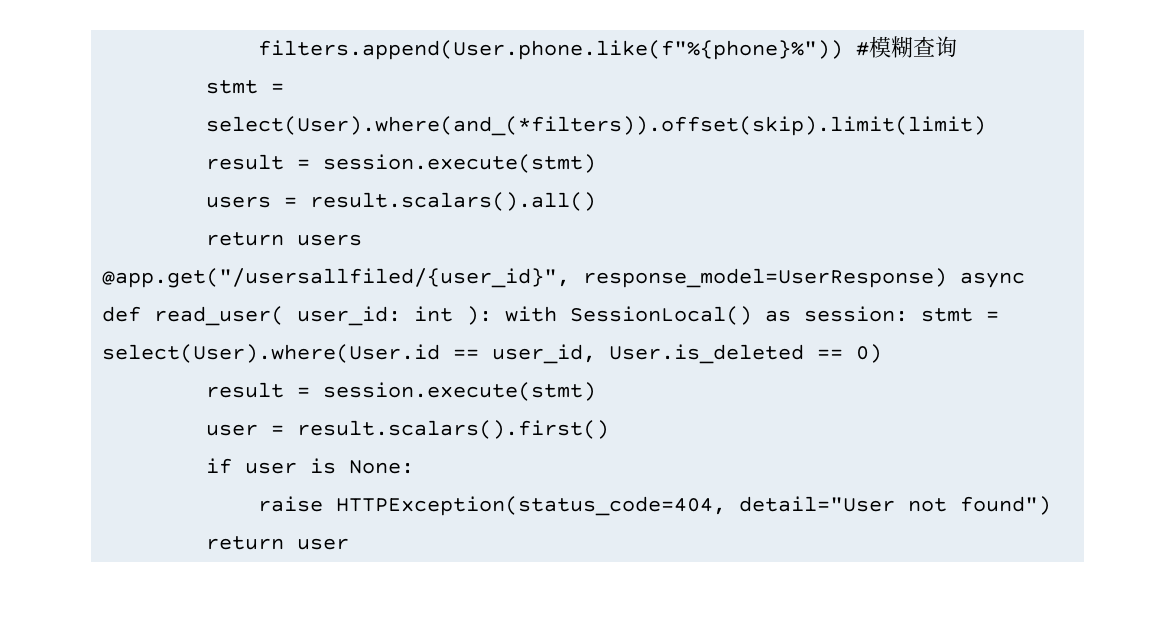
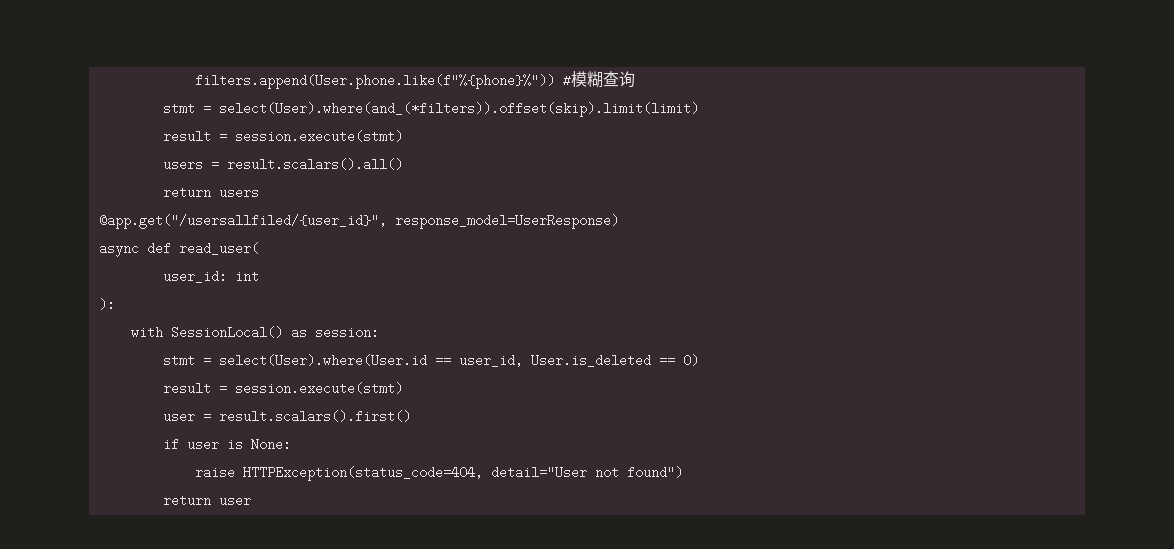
- @app.get("/usersallfiled/{user_id}", response_model=UserResponse) async def read_user( user_id: int ): with SessionLocal() as session: stmt = select(User).where(User.id == user_id, User.is_deleted == 0)
+ @app.get("/usersallfiled/{user_id}", response_model=UserResponse)
+ async def read_user(
+ user_id: int
+ ):
+ with SessionLocal() as session:
+ stmt = select(User).where(User.id == user_id, User.is_deleted == 0)

